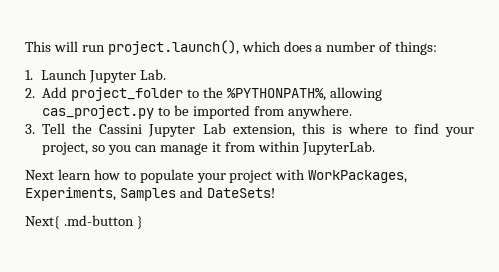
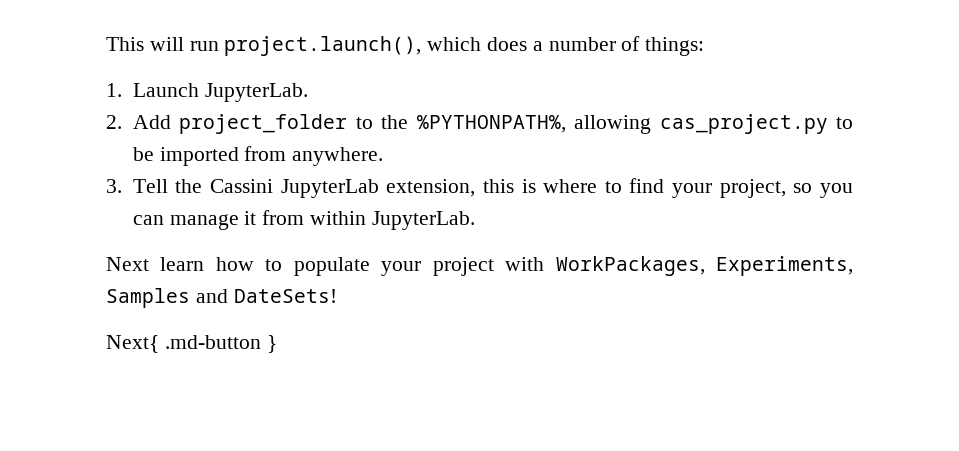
- 1. Launch Jupyter Lab.
+ 1. Launch JupyterLab.
- 3. Tell the Cassini Jupyter Lab extension, this is where to find your project, so you can manage it from within JupyterLab.
+ 3. Tell the Cassini JupyterLab extension, this is where to find your project, so you can manage it from within JupyterLab.

